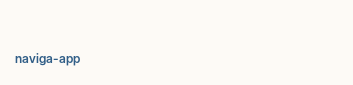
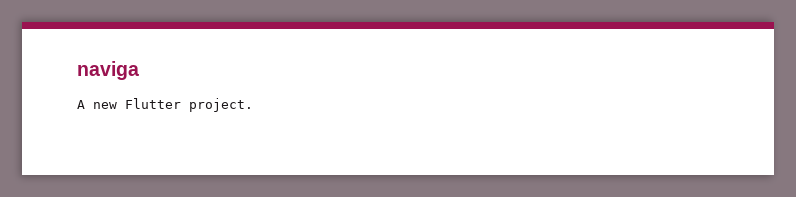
- naviga-app
+ naviga
+ A new Flutter project.

